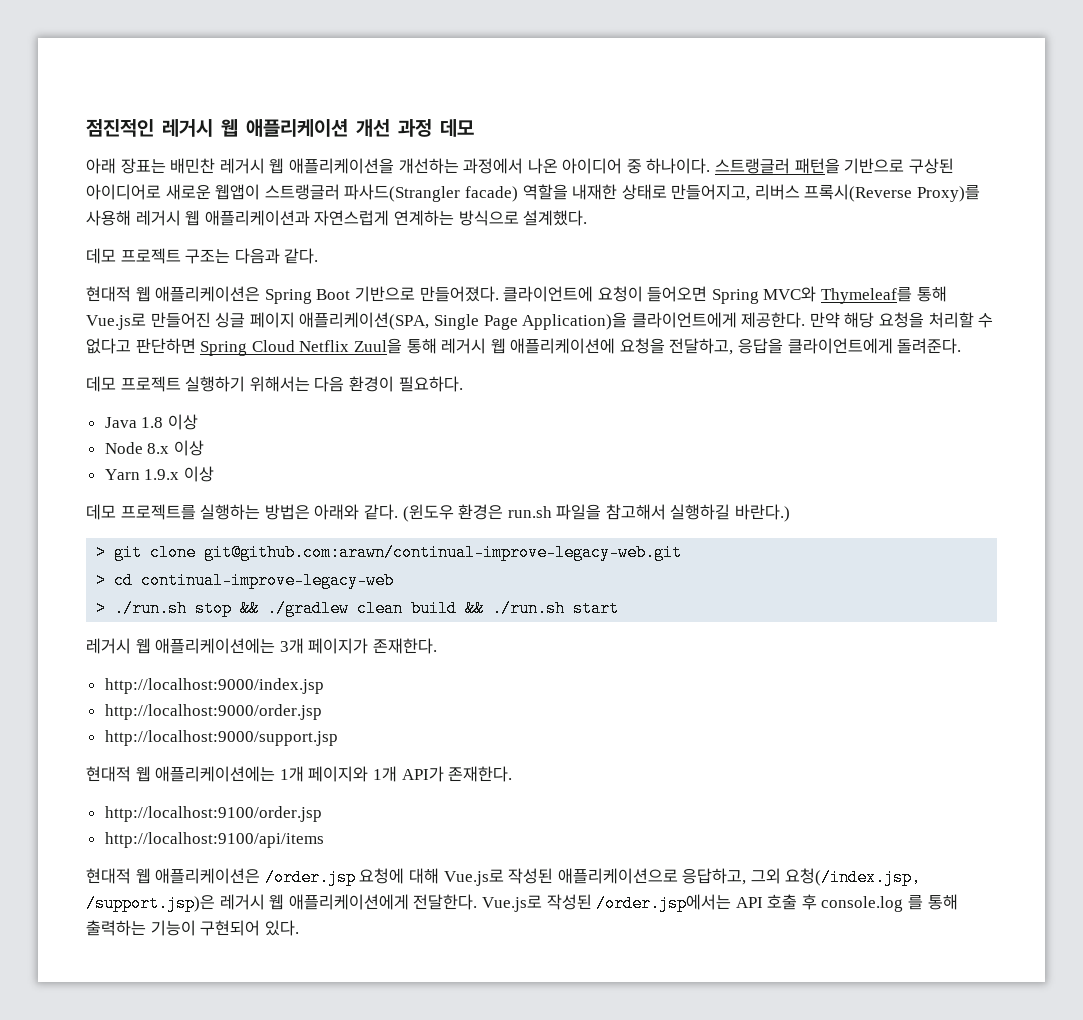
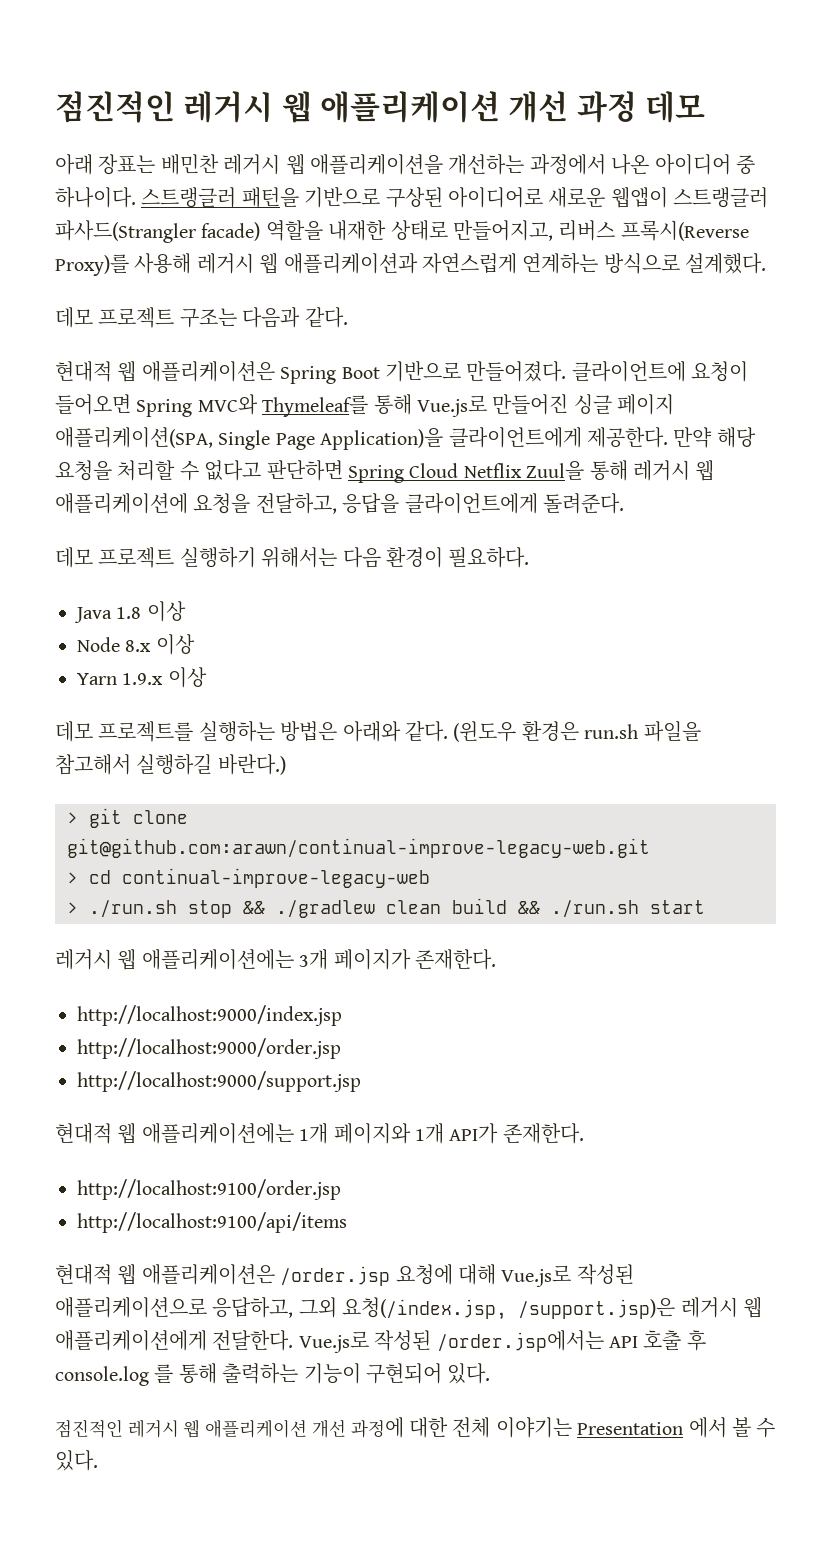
+ 점진적인 레거시 웹 애플리케이션 개선 과정에 대한 전체 이야기는 Presentation 에서 볼 수 있다.

